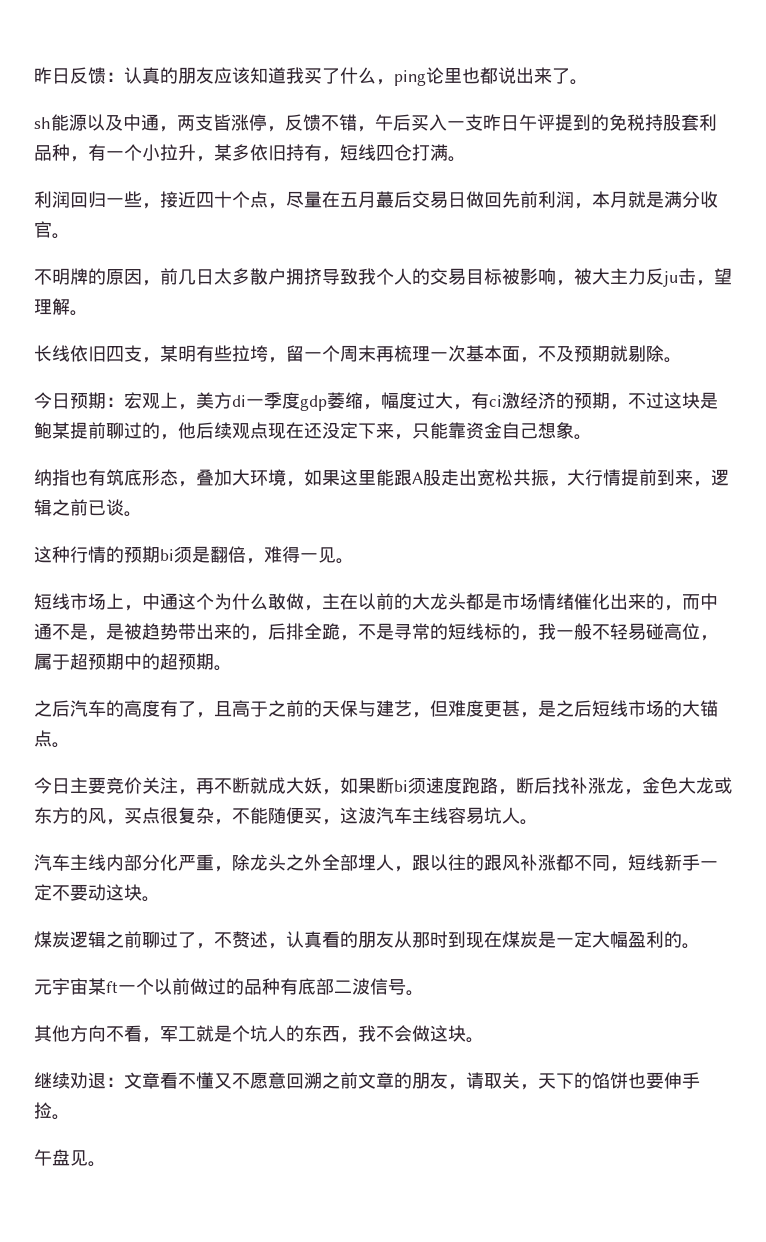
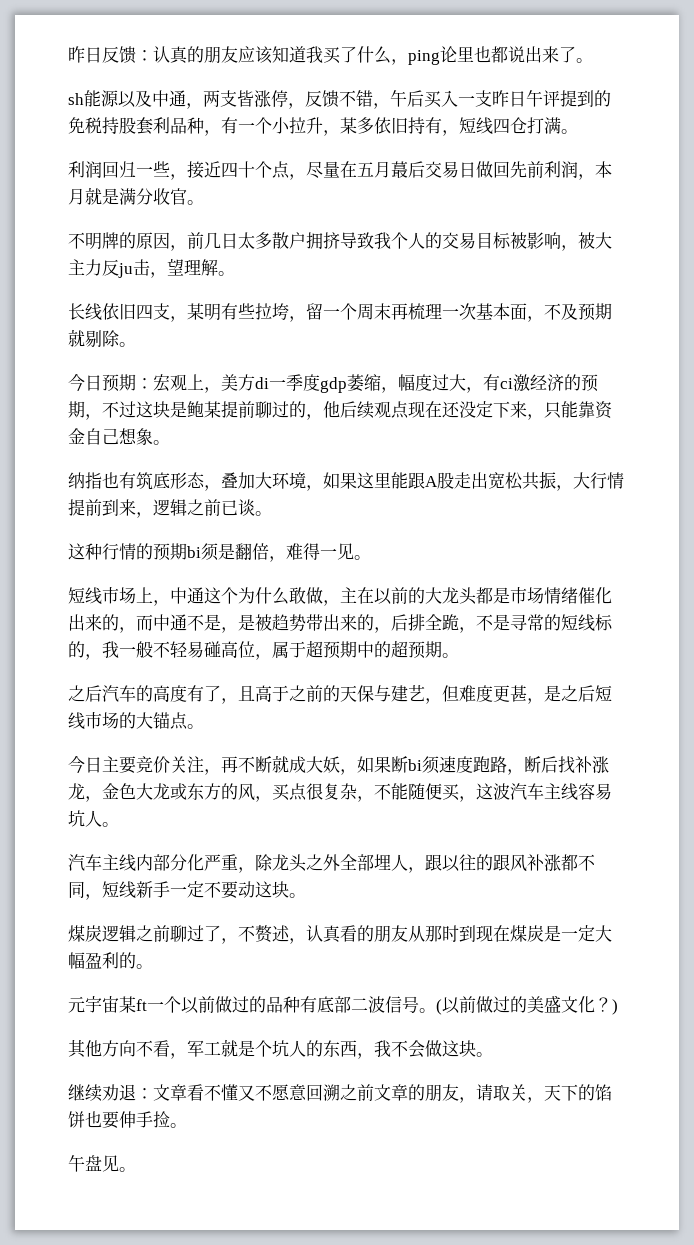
+ (以前做过的美盛文化？)

